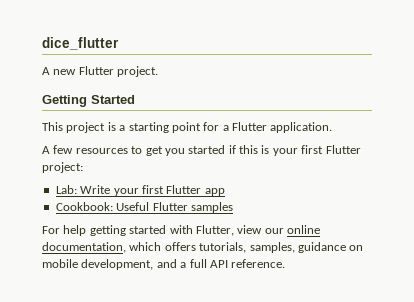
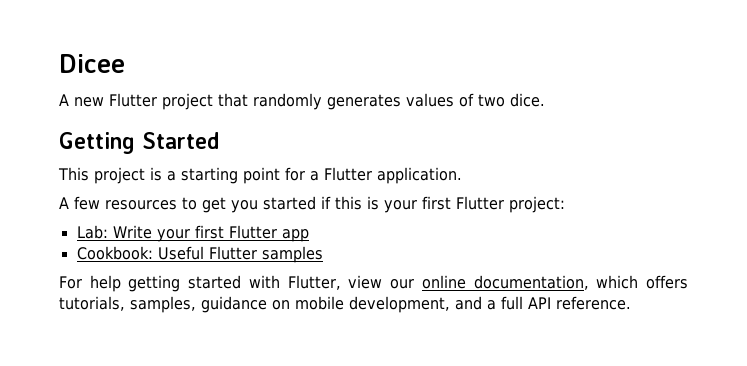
- dice_flutter
+ Dicee
- A new Flutter project.
+ A new Flutter project that randomly generates values of two dice.

